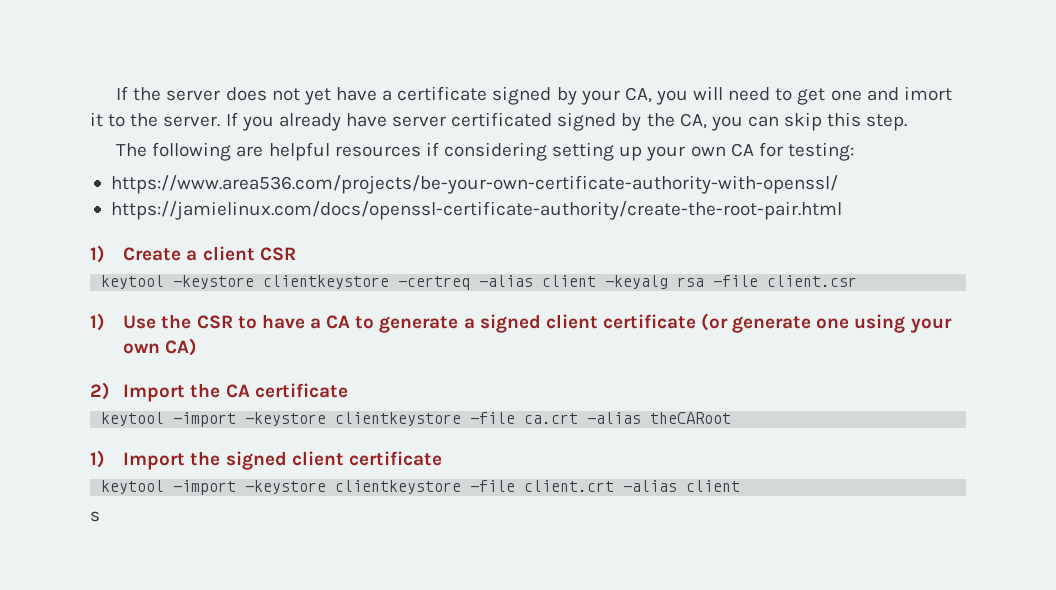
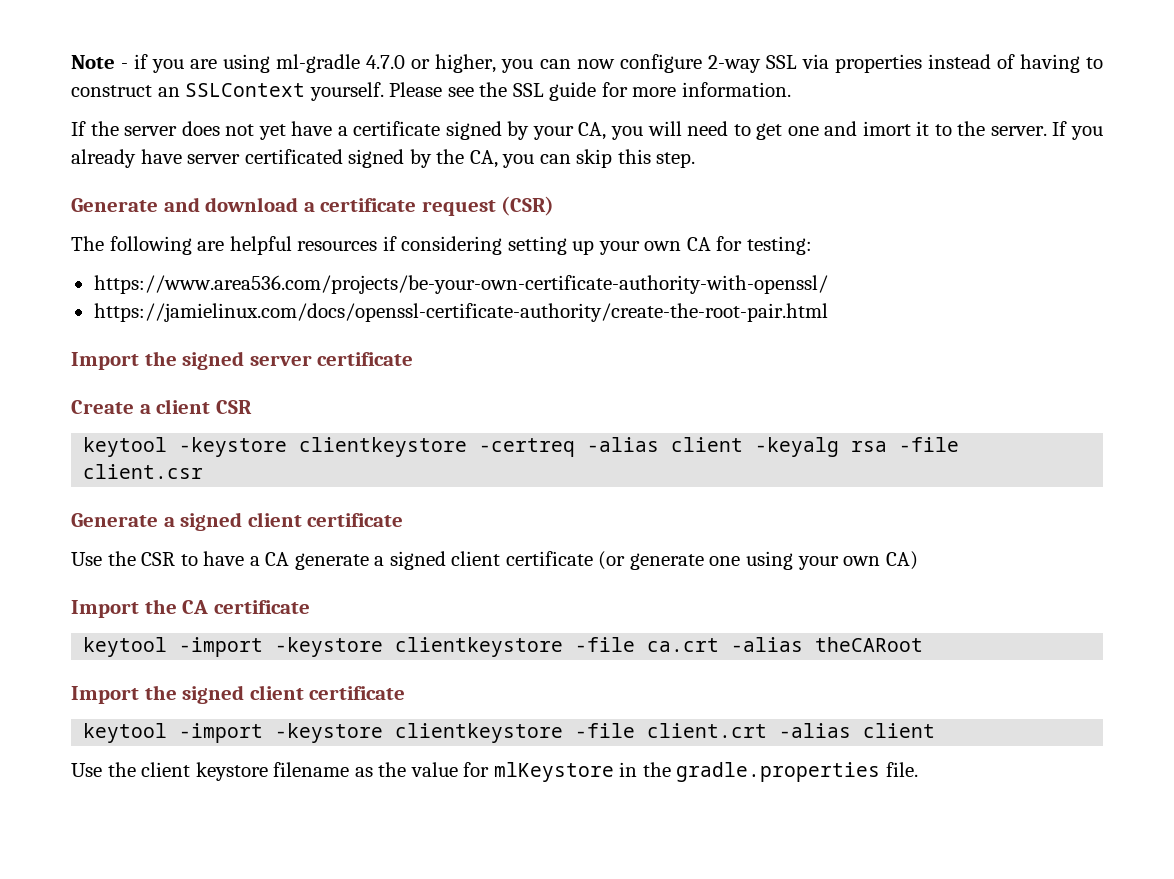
+ Note - if you are using ml-gradle 4.7.0 or higher, you can now configure 2-way SSL via properties instead of having to construct an SSLContext yourself. Please see the SSL guide for more information.
+ Generate and download a certificate request (CSR)
- 1) Create a client CSR
+ Import the signed server certificate
+ Create a client CSR
- 1) Use the CSR to have a CA to generate a signed client certificate (or generate one using your own CA)
+ Generate a signed client certificate
+ Use the CSR to have a CA generate a signed client certificate (or generate one using your own CA)
- 2) Import the CA certificate
+ Import the CA certificate
- 1) Import the signed client certificate
+ Import the signed client certificate
- s
+ Use the client keystore filename as the value for mlKeystore in the gradle.properties file.

